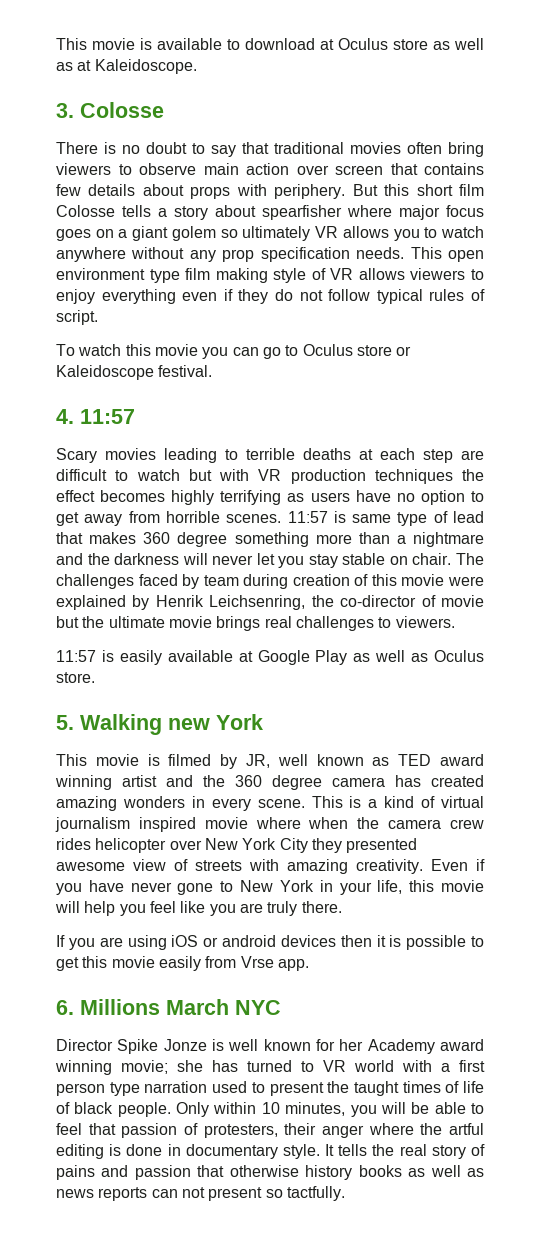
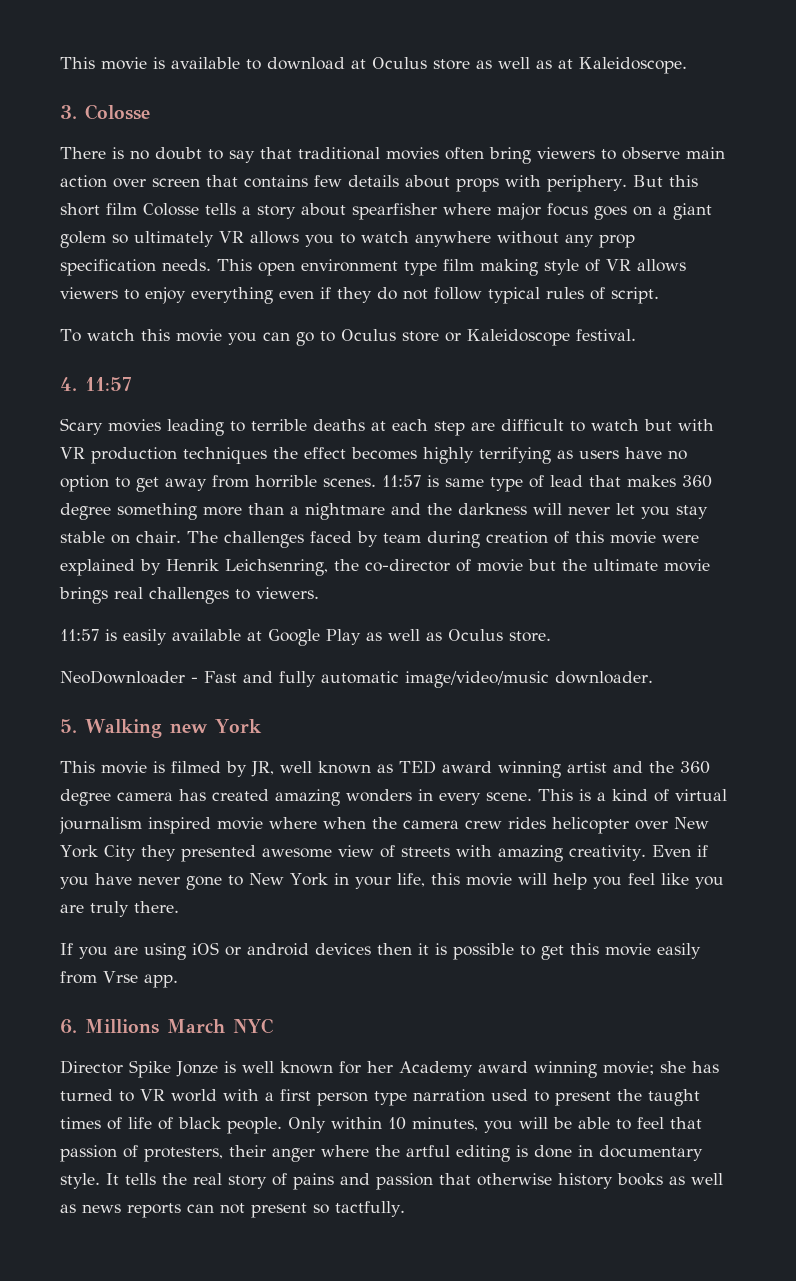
+ NeoDownloader - Fast and fully automatic image/video/music downloader.

